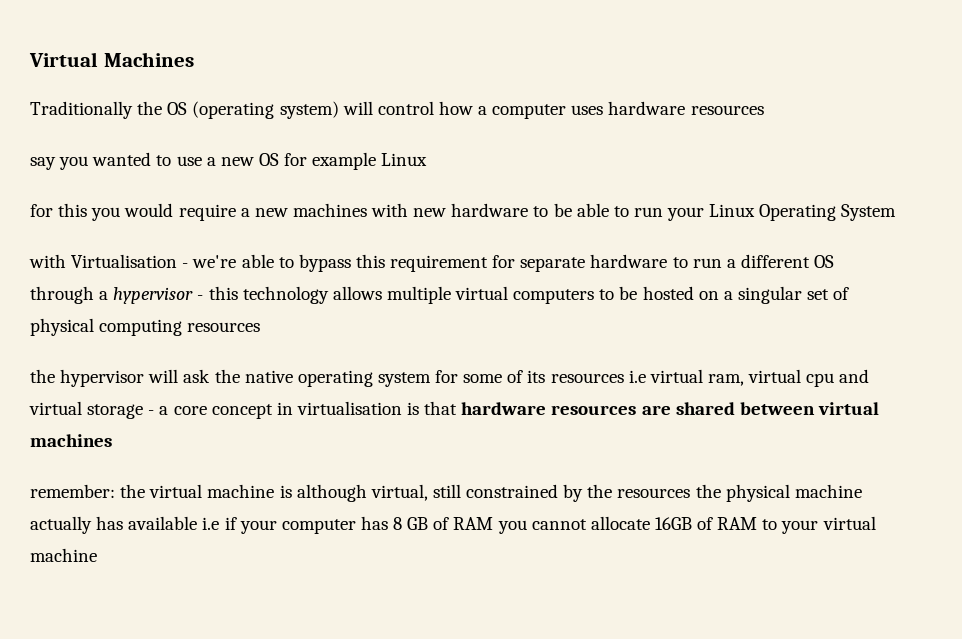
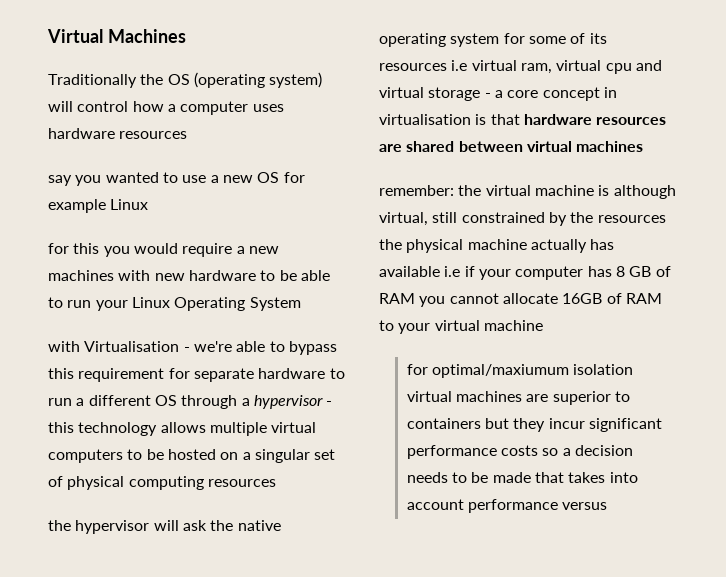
+ for optimal/maxiumum isolation virtual machines are superior to containers but they incur significant performance costs so a decision needs to be made that takes into account performance versus

